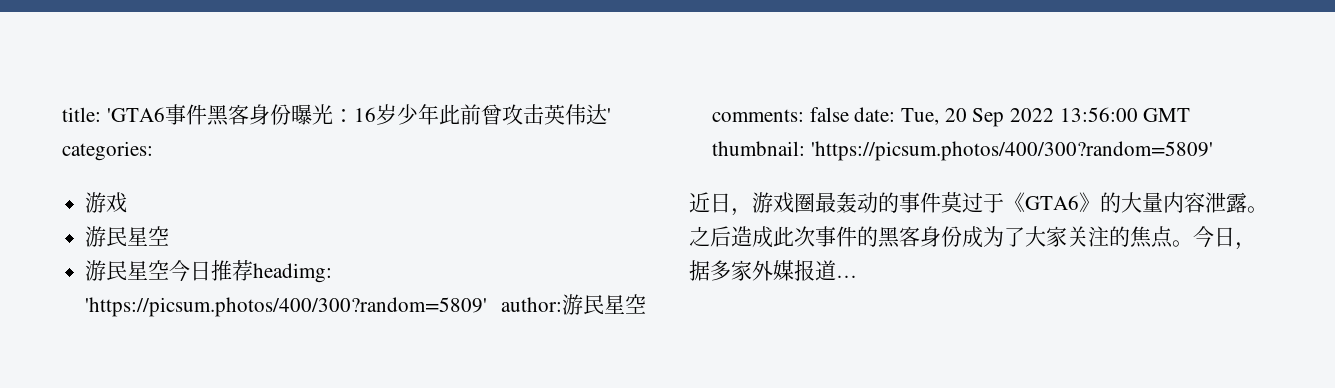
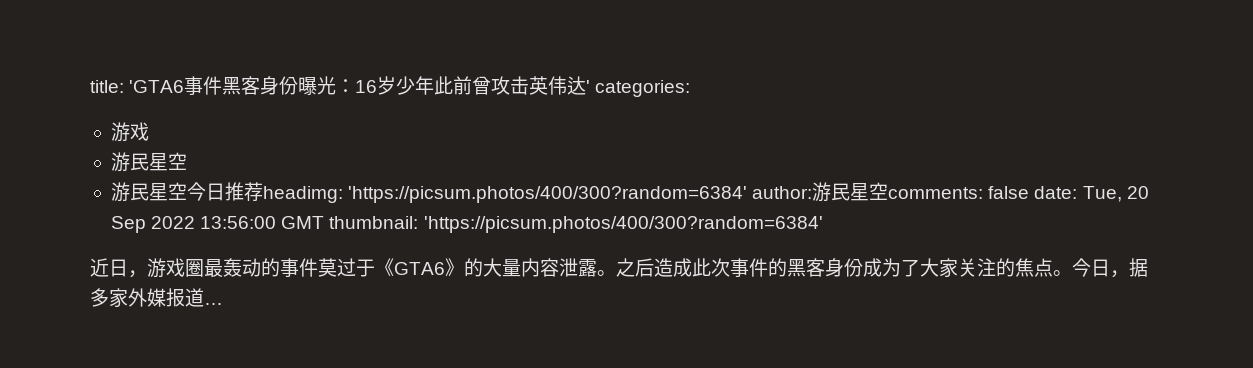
- 游民星空今日推荐headimg: 'https://picsum.photos/400/300?random=5809' author:游民星空comments: false date: Tue, 20 Sep 2022 13:56:00 GMT thumbnail: 'https://picsum.photos/400/300?random=5809'
+ 游民星空今日推荐headimg: 'https://picsum.photos/400/300?random=6384' author:游民星空comments: false date: Tue, 20 Sep 2022 13:56:00 GMT thumbnail: 'https://picsum.photos/400/300?random=6384'

